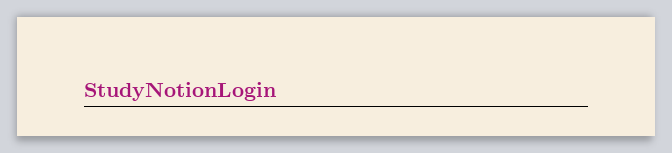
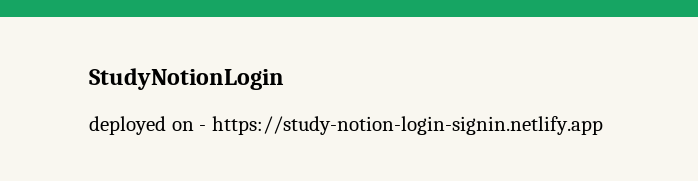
+ deployed on - https://study-notion-login-signin.netlify.app

